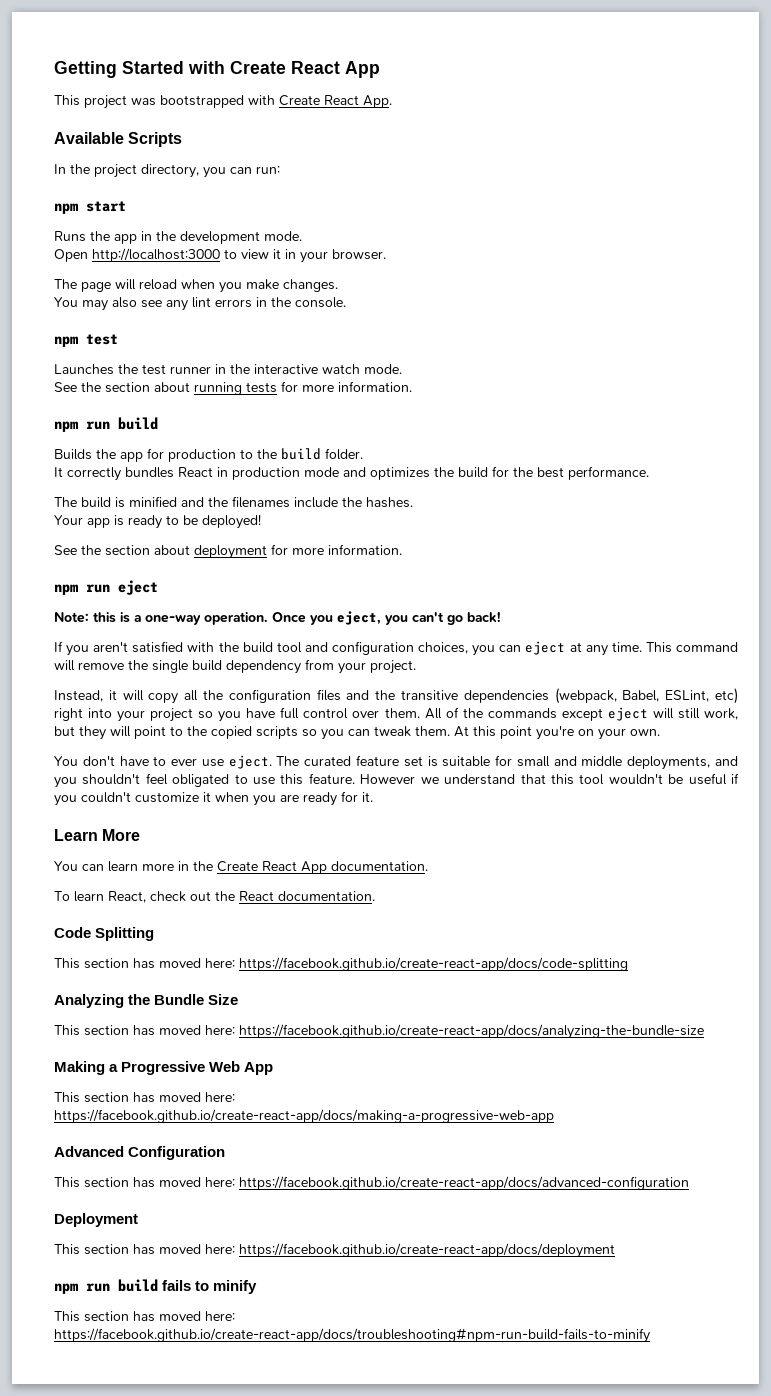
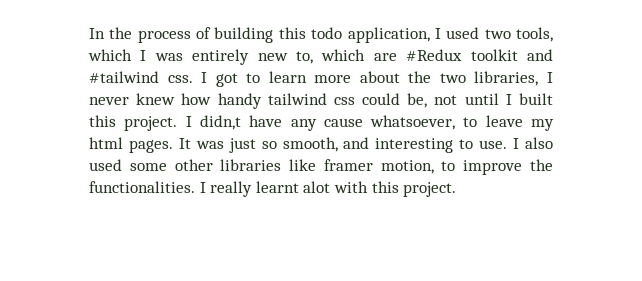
- Getting Started with Create React App
- This project was bootstrapped with Create React App.
- Available Scripts
- In the project directory, you can run:
- npm start
- Runs the app in the development mode.
- Open http://localhost:3000 to view it in your browser.
- The page will reload when you make changes.
- You may also see any lint errors in the console.
- npm test
- Launches the test runner in the interactive watch mode.
- See the section about running tests for more information.
- npm run build
- Builds the app for production to the build folder.
- It correctly bundles React in production mode and optimizes the build for the best performance.
- The build is minified and the filenames include the hashes.
- Your app is ready to be deployed!
- See the section about deployment for more information.
- npm run eject
- Note: this is a one-way operation. Once you eject, you can't go back!
- If you aren't satisfied with the build tool and configuration choices, you can eject at any time. This command will remove the single build dependency from your project.
- Instead, it will copy all the configuration files and the transitive dependencies (webpack, Babel, ESLint, etc) right into your project so you have full control over them. All of the commands except eject will still work, but they will point to the copied scripts so you can tweak them. At this point you're on your own.
- You don't have to ever use eject. The curated feature set is suitable for small and middle deployments, and you shouldn't feel obligated to use this feature. However we understand that this tool wouldn't be useful if you couldn't customize it when you are ready for it.
- Learn More
- You can learn more in the Create React App documentation.
- To learn React, check out the React documentation.
- Code Splitting
- This section has moved here: https://facebook.github.io/create-react-app/docs/code-splitting
- Analyzing the Bundle Size
- This section has moved here: https://facebook.github.io/create-react-app/docs/analyzing-the-bundle-size
- Making a Progressive Web App
- This section has moved here: https://facebook.github.io/create-react-app/docs/making-a-progressive-web-app
- Advanced Configuration
- This section has moved here: https://facebook.github.io/create-react-app/docs/advanced-configuration
- Deployment
- This section has moved here: https://facebook.github.io/create-react-app/docs/deployment
- npm run build fails to minify
- This section has moved here: https://facebook.github.io/create-react-app/docs/troubleshooting#npm-run-build-fails-to-minify
+ In the process of building this todo application, I used two tools, which I was entirely new to, which are #Redux toolkit and #tailwind css. I got to learn more about the two libraries, I never knew how handy tailwind css could be, not until I built this project. I didn,t have any cause whatsoever, to leave my html pages. It was just so smooth, and interesting to use. I also used some other libraries like framer motion, to improve the functionalities. I really learnt alot with this project.

